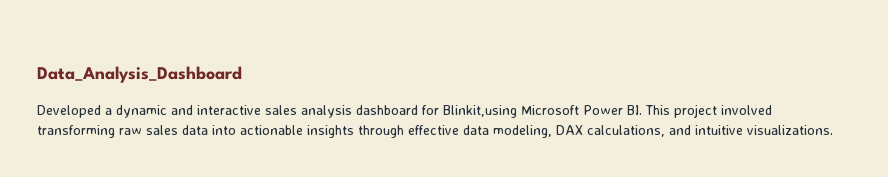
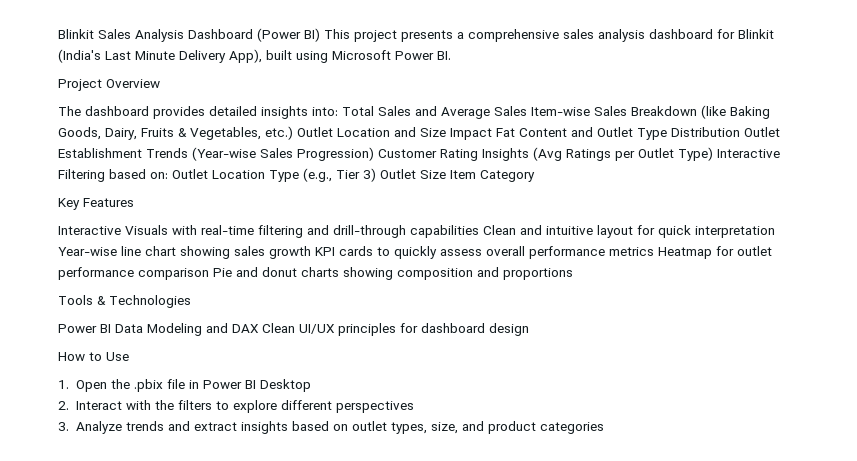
- Data_Analysis_Dashboard
- Developed a dynamic and interactive sales analysis dashboard for Blinkit,using Microsoft Power BI. This project involved transforming raw sales data into actionable insights through effective data modeling, DAX calculations, and intuitive visualizations.
+ Blinkit Sales Analysis Dashboard (Power BI) This project presents a comprehensive sales analysis dashboard for Blinkit (India's Last Minute Delivery App), built using Microsoft Power BI.
+ Project Overview
+ The dashboard provides detailed insights into: Total Sales and Average Sales Item-wise Sales Breakdown (like Baking Goods, Dairy, Fruits & Vegetables, etc.) Outlet Location and Size Impact Fat Content and Outlet Type Distribution Outlet Establishment Trends (Year-wise Sales Progression) Customer Rating Insights (Avg Ratings per Outlet Type) Interactive Filtering based on: Outlet Location Type (e.g., Tier 3) Outlet Size Item Category
+ Key Features
+ Interactive Visuals with real-time filtering and drill-through capabilities Clean and intuitive layout for quick interpretation Year-wise line chart showing sales growth KPI cards to quickly assess overall performance metrics Heatmap for outlet performance comparison Pie and donut charts showing composition and proportions
+ Tools & Technologies
+ Power BI Data Modeling and DAX Clean UI/UX principles for dashboard design
+ How to Use
+ 1. Open the .pbix file in Power BI Desktop
+ 2. Interact with the filters to explore different perspectives
+ 3. Analyze trends and extract insights based on outlet types, size, and product categories

